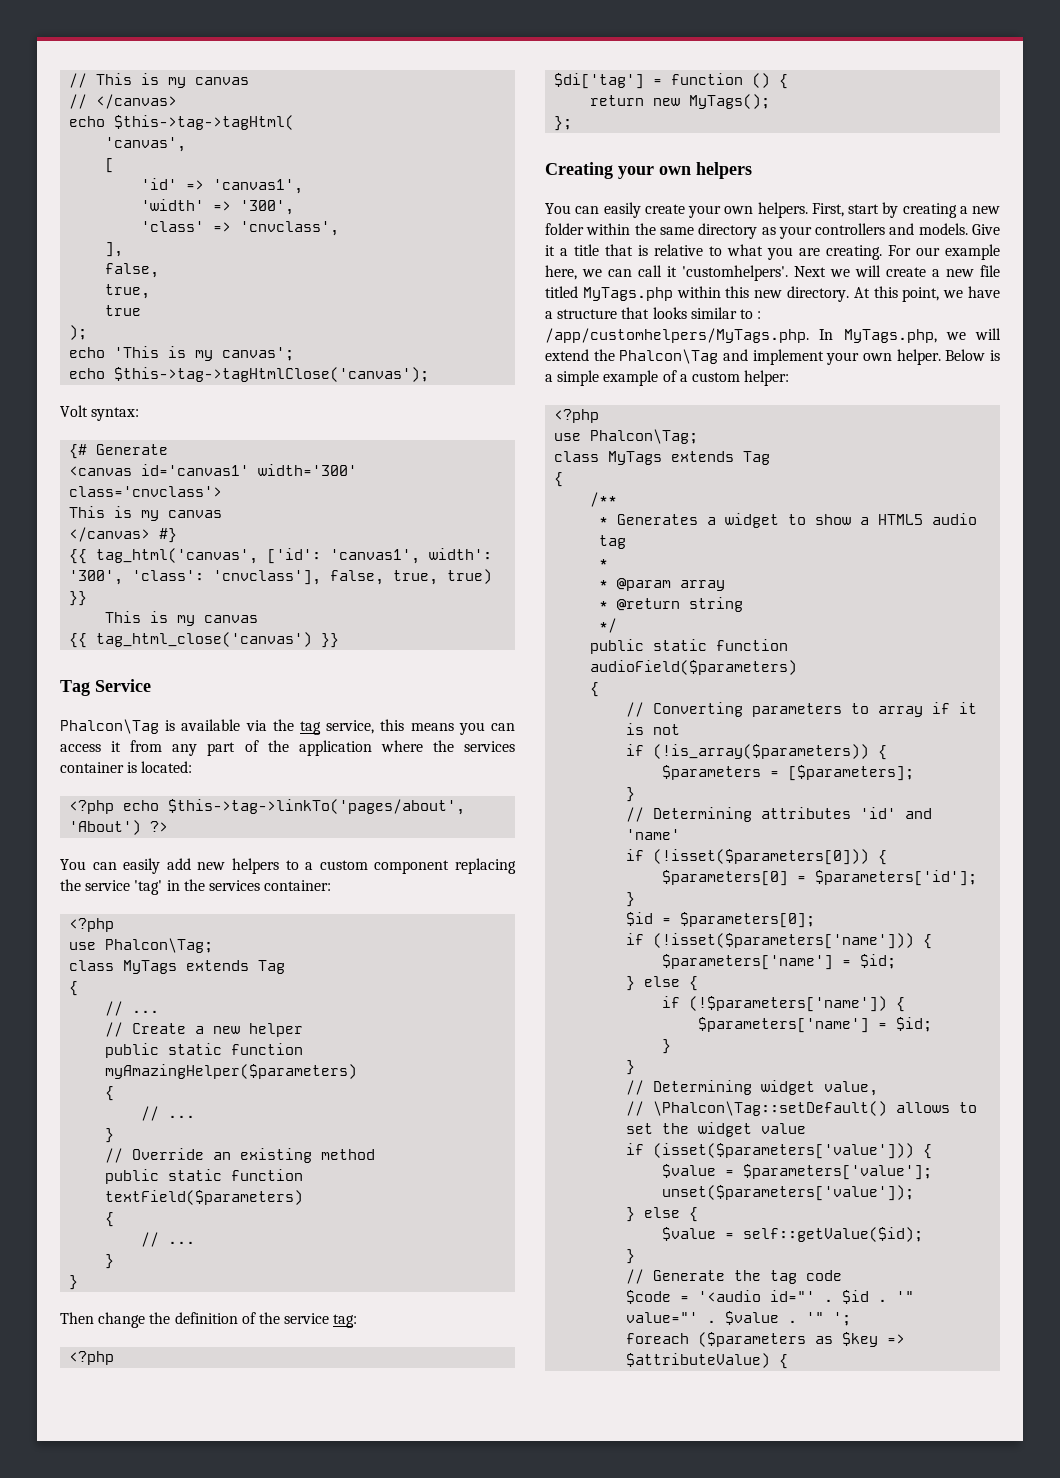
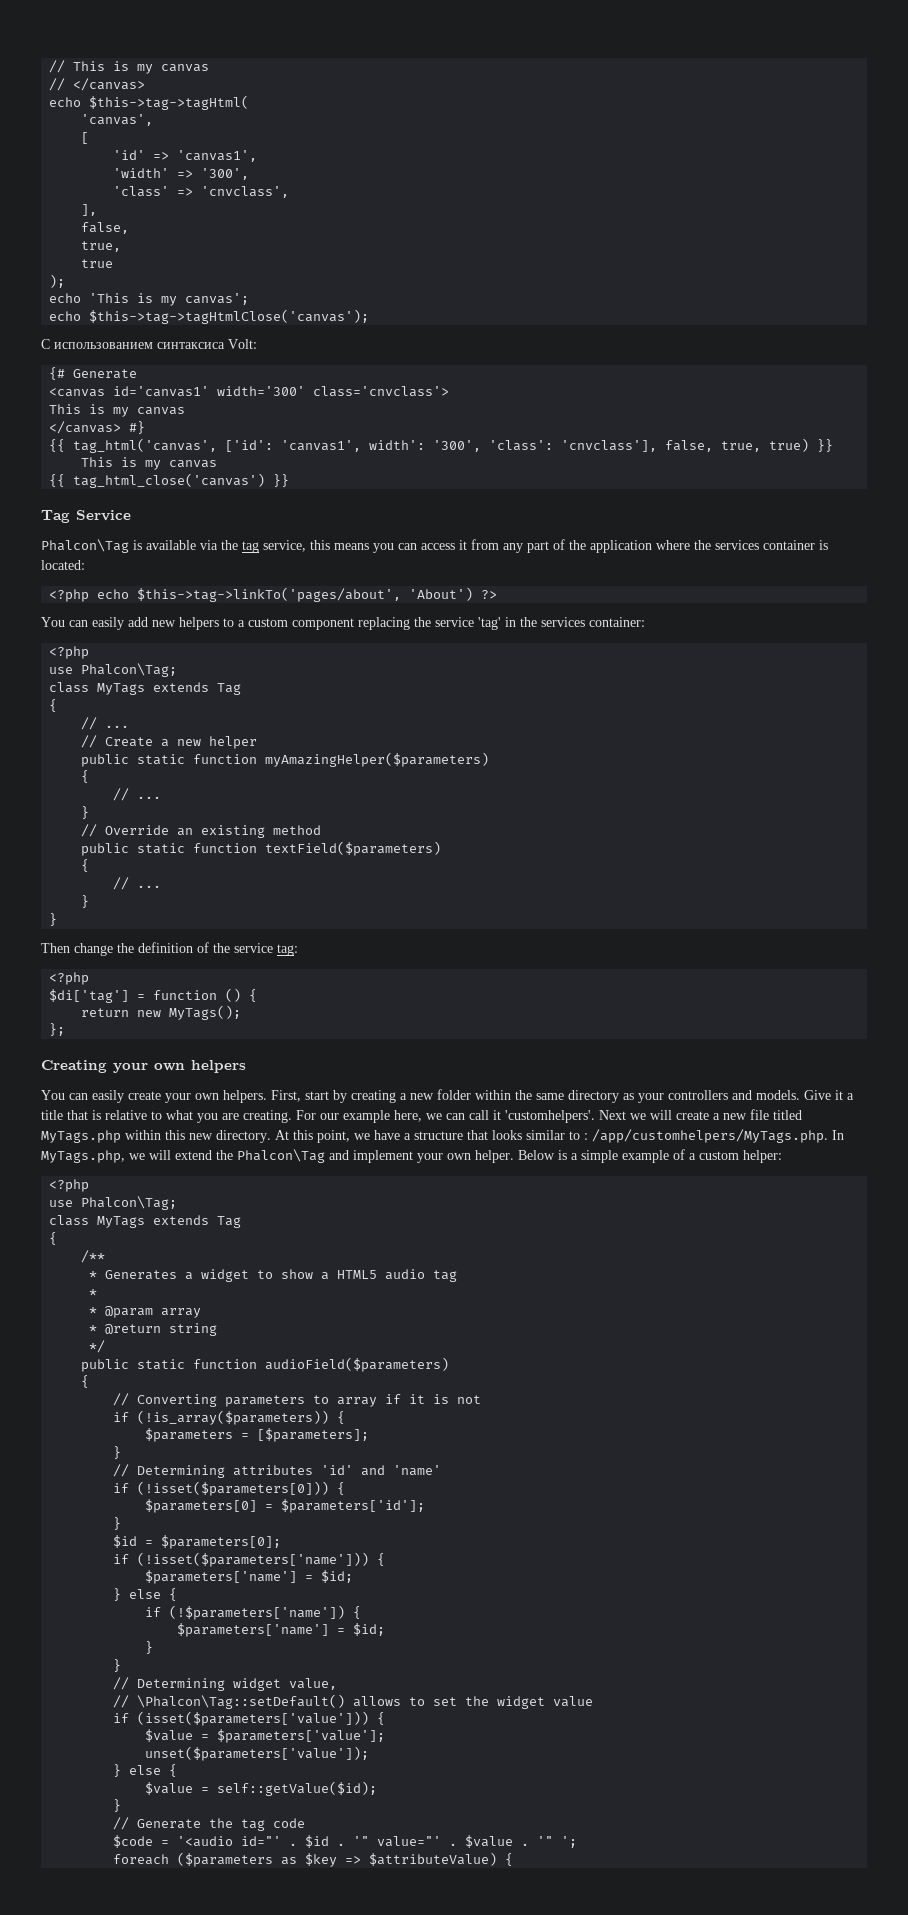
- Volt syntax:
+ С использованием синтаксиса Volt:

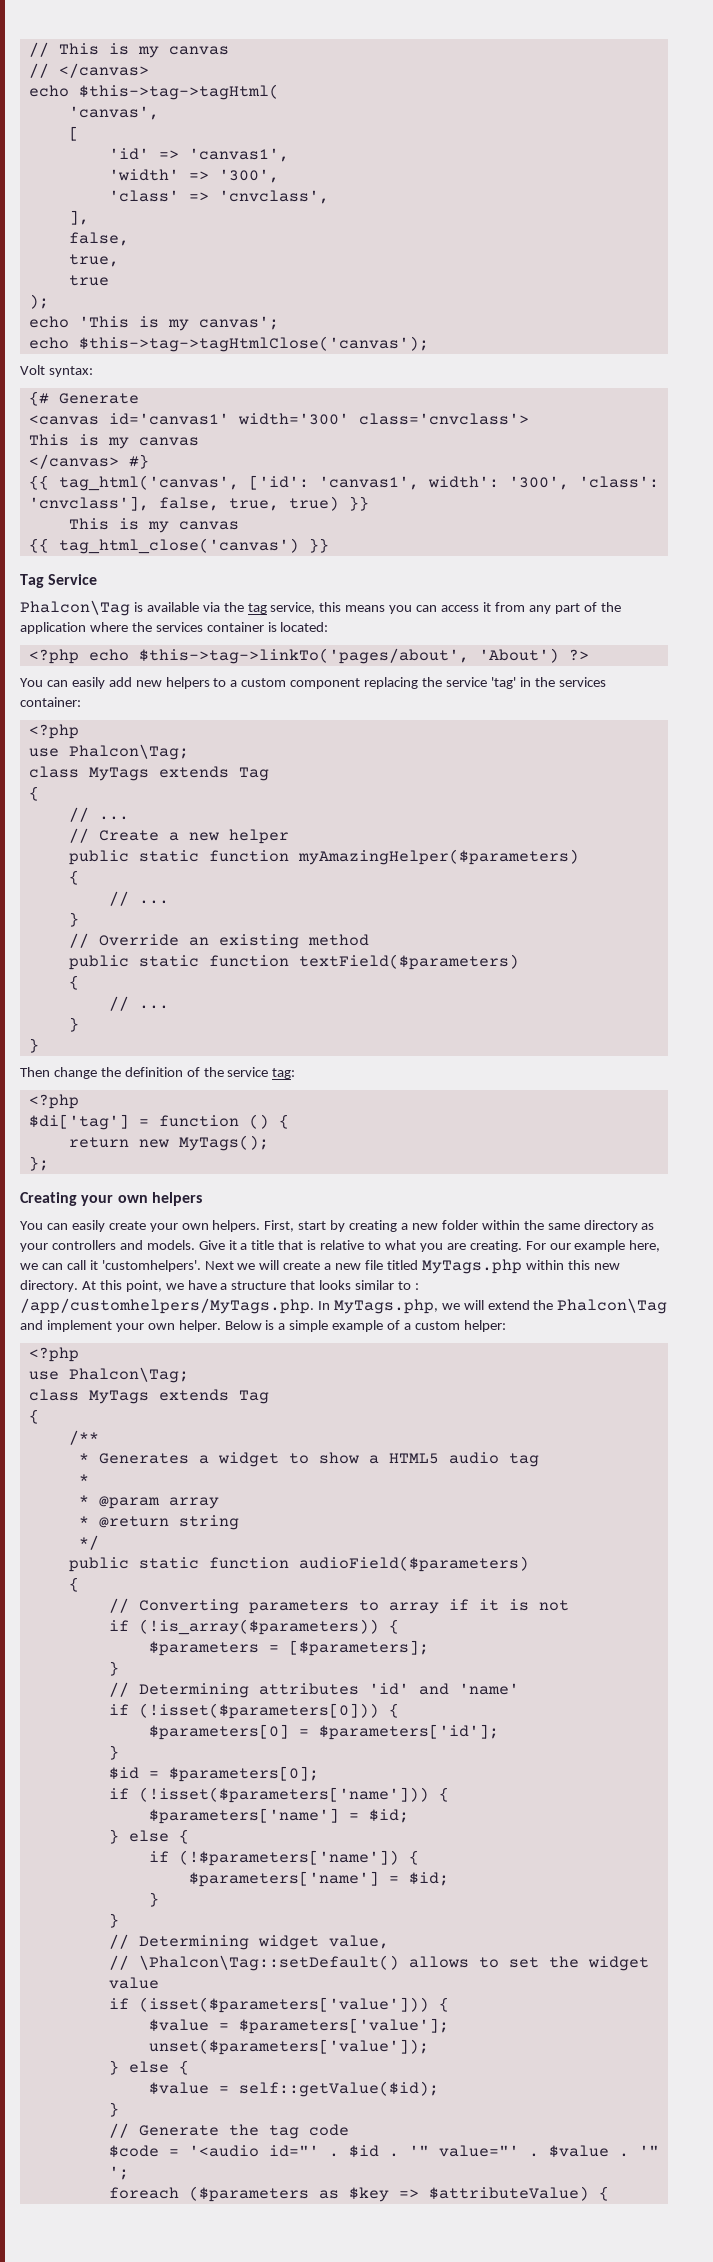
- С использованием синтаксиса Volt:
+ Volt syntax:

